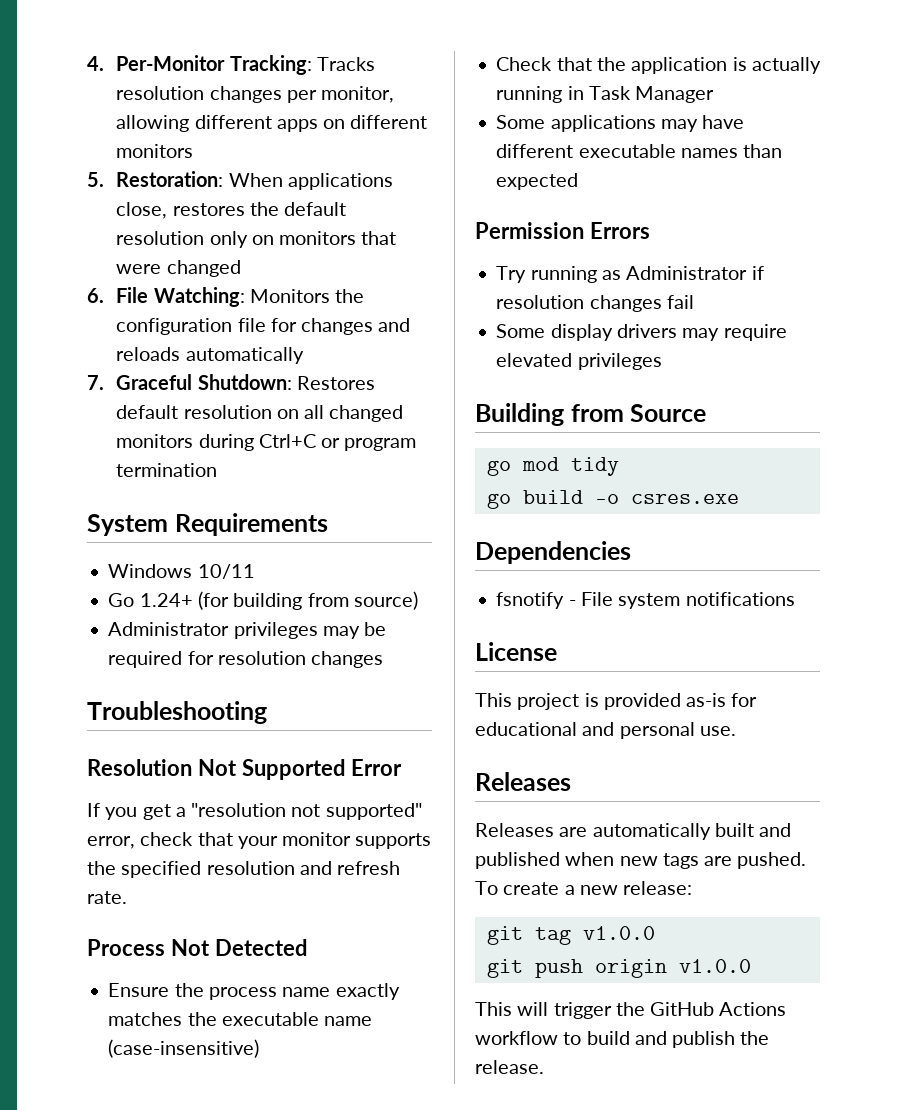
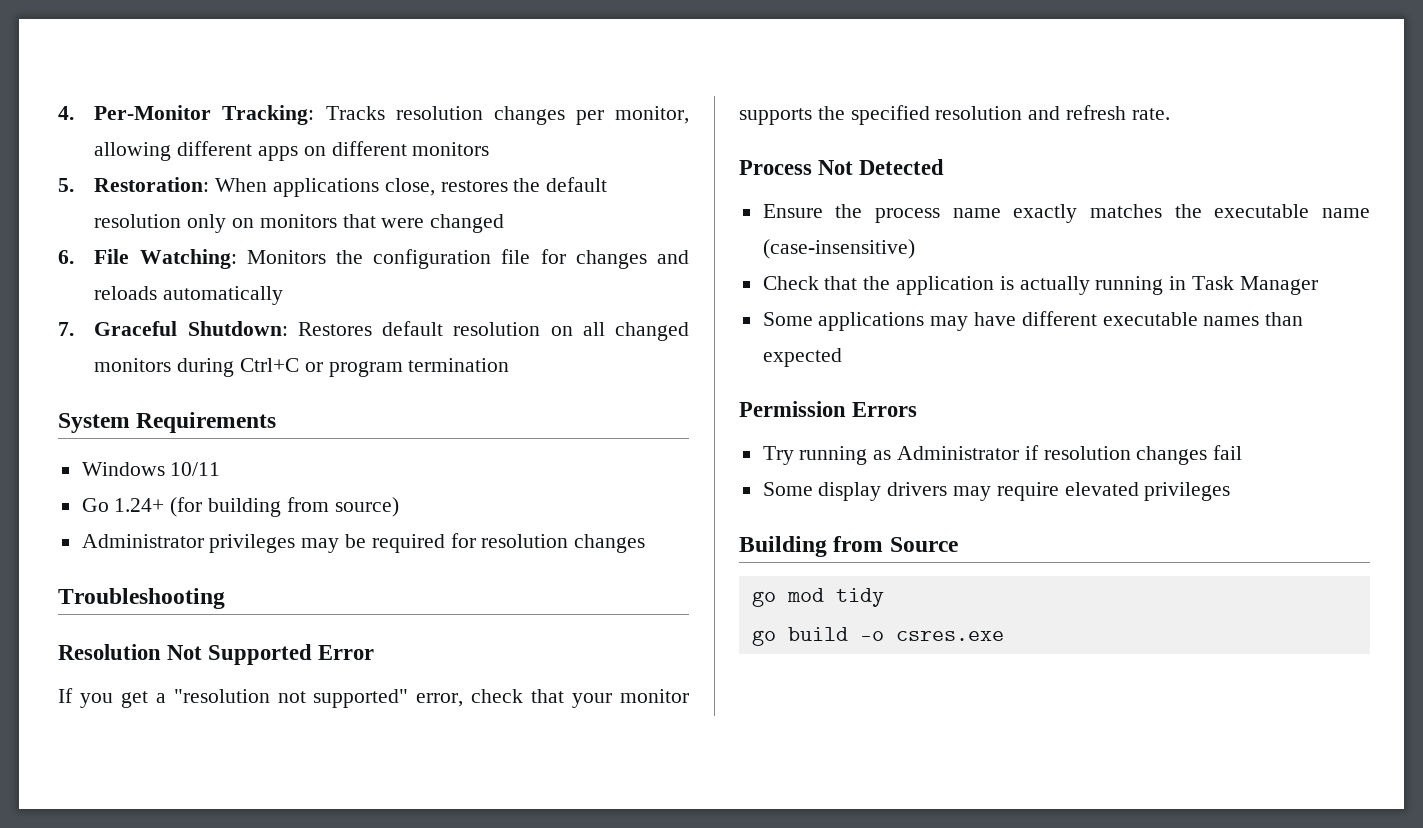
- Dependencies
- fsnotify - File system notifications
- License
- This project is provided as-is for educational and personal use.
- Releases
- Releases are automatically built and published when new tags are pushed. To create a new release:
- git tag v1.0.0
- git push origin v1.0.0
- This will trigger the GitHub Actions workflow to build and publish the release.

